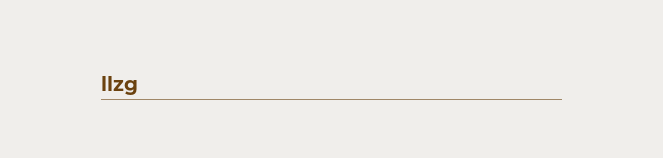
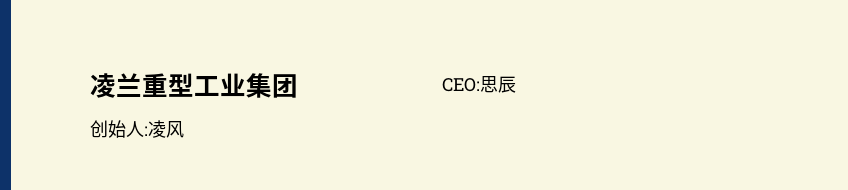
- llzg
+ 凌兰重型工业集团
+ 创始人:凌风
+ CEO:思辰

